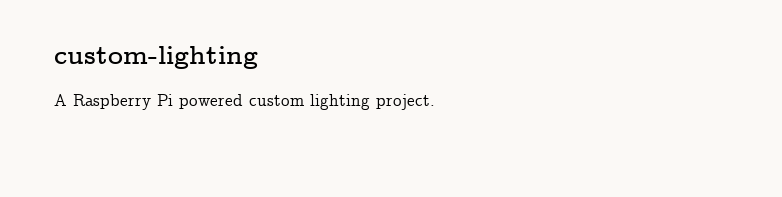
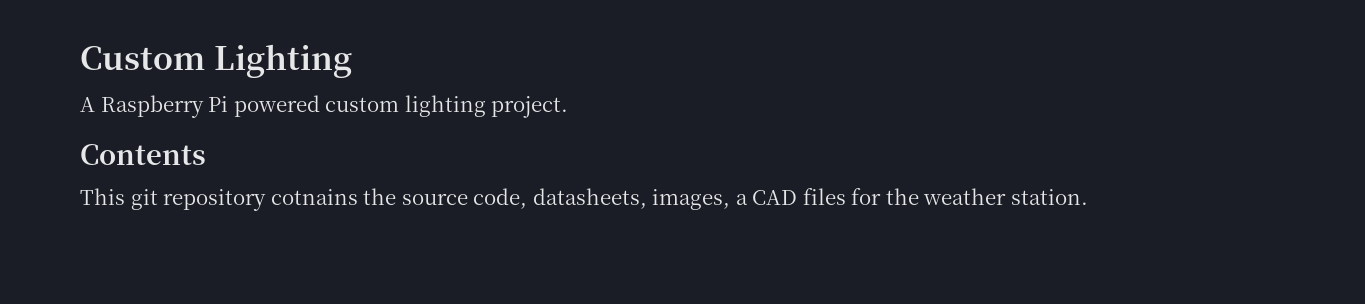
- custom-lighting
+ Custom Lighting
+ Contents
+ This git repository cotnains the source code, datasheets, images, a CAD files for the weather station.

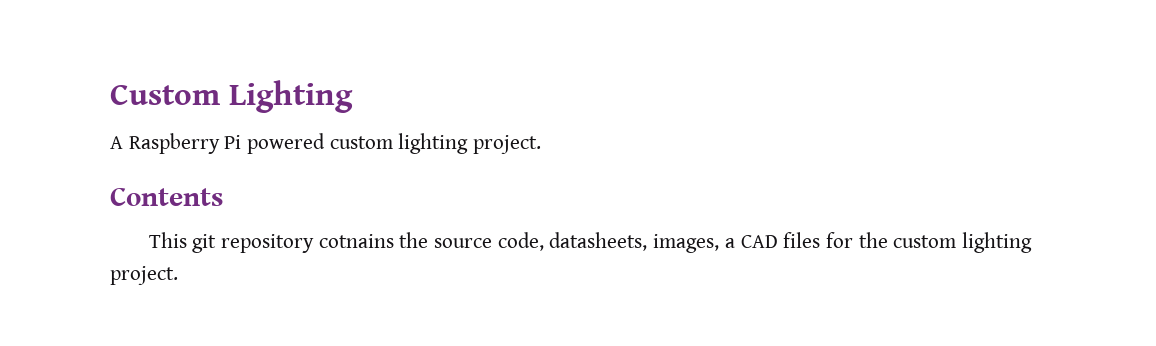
- This git repository cotnains the source code, datasheets, images, a CAD files for the weather station.
+ This git repository cotnains the source code, datasheets, images, a CAD files for the custom lighting project.

